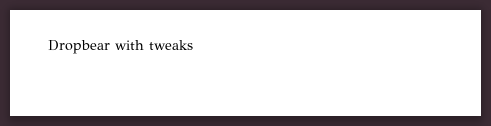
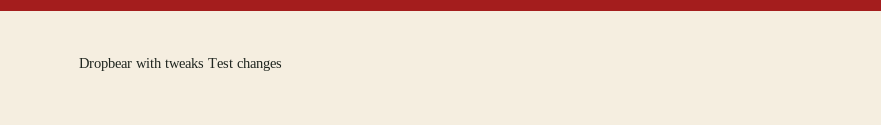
- Dropbear with tweaks
+ Dropbear with tweaks Test changes

